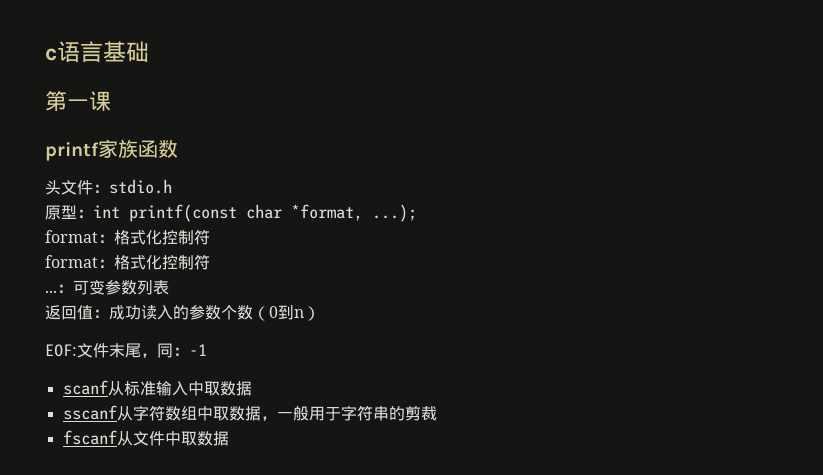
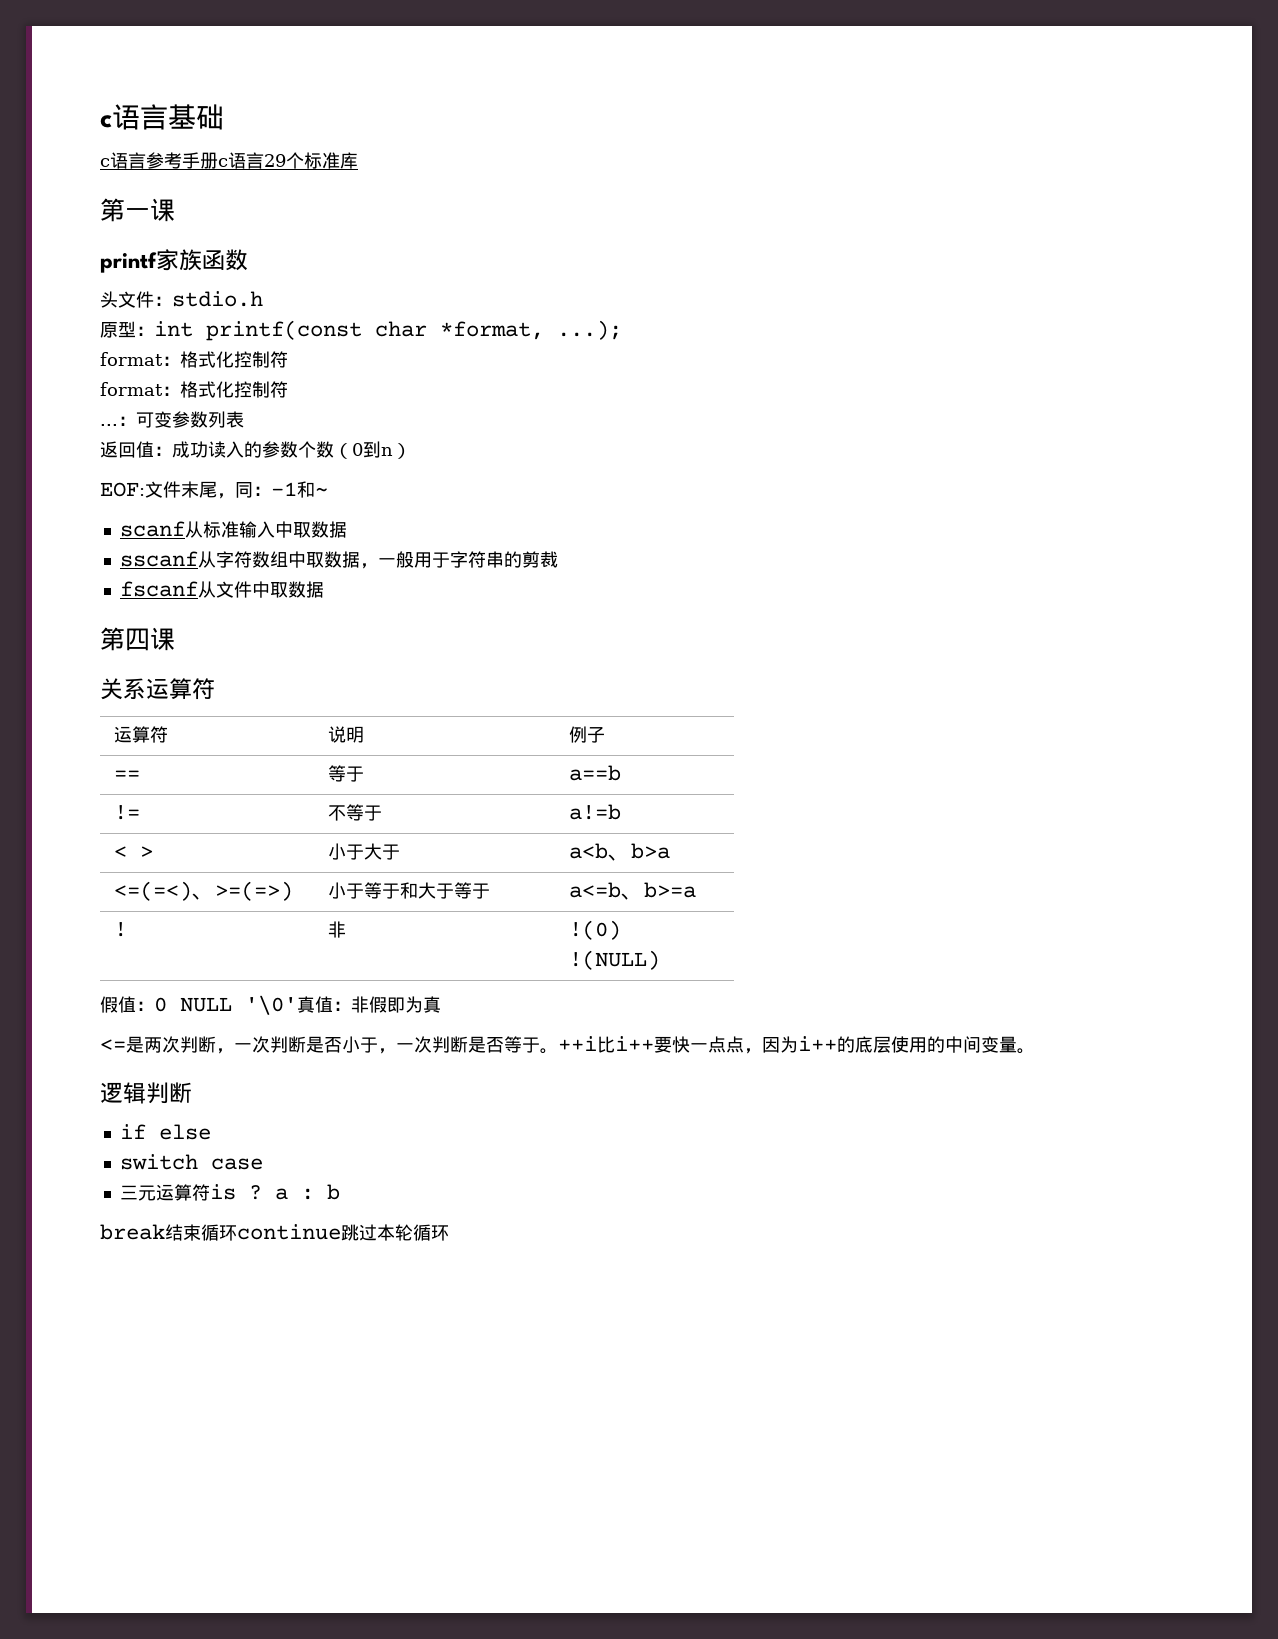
+ c语言参考手册c语言29个标准库
- EOF:文件末尾，同：-1
+ EOF:文件末尾，同：-1和~
+ 第四课
+ 关系运算符
+ 运算符 | 说明 | 例子
+ == | 等于 | a==b
+ != | 不等于 | a!=b
+ < > | 小于大于 | a<b、b>a
+ <=(=<)、>=(=>) | 小于等于和大于等于 | a<=b、b>=a
+ ! | 非 | !(0) !(NULL)
+ 假值：0 NULL '\0'真值：非假即为真
+ <=是两次判断，一次判断是否小于，一次判断是否等于。++i比i++要快一点点，因为i++的底层使用的中间变量。
+ 逻辑判断
+ if else
+ switch case
+ 三元运算符is ? a : b
+ break结束循环continue跳过本轮循环

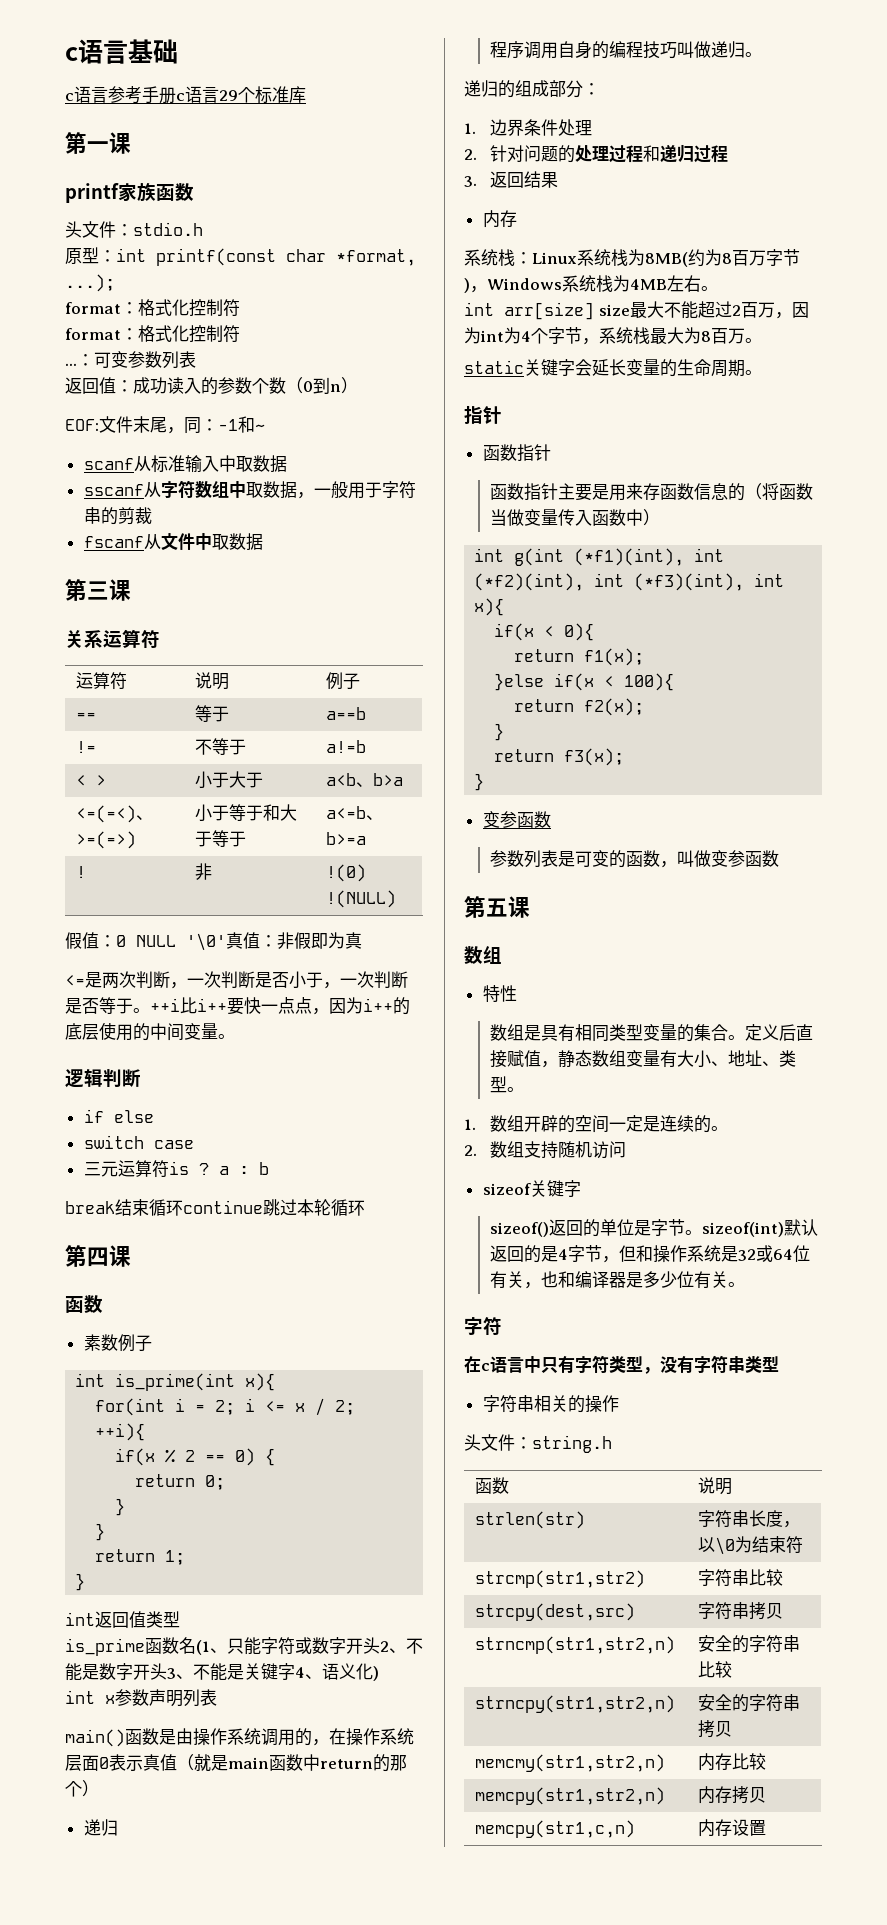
- 第四课
+ 第三课
+ 第四课
+ 函数
+ 素数例子
+ int is_prime(int x){
+ for(int i = 2; i <= x / 2; ++i){
+ if(x % 2 == 0) {
+ return 0;
+ }
+ }
+ return 1;
+ }
+ int返回值类型
+ is_prime函数名(1、只能字符或数字开头2、不能是数字开头3、不能是关键字4、语义化)
+ int x参数声明列表
+ main()函数是由操作系统调用的，在操作系统层面0表示真值（就是main函数中return的那个）
+ 递归
+ 程序调用自身的编程技巧叫做递归。
+ 递归的组成部分：
+ 1.边界条件处理
+ 2.针对问题的处理过程和递归过程
+ 3.返回结果
+ 内存
+ 系统栈：Linux系统栈为8MB(约为8百万字节)，Windows系统栈为4MB左右。
+ int arr[size] size最大不能超过2百万，因为int为4个字节，系统栈最大为8百万。
+ static关键字会延长变量的生命周期。
+ 指针
+ 函数指针
+ 函数指针主要是用来存函数信息的（将函数当做变量传入函数中）
+ int g(int (*f1)(int), int (*f2)(int), int (*f3)(int), int x){
+ if(x < 0){
+ return f1(x);
+ }else if(x < 100){
+ return f2(x);
+ }
+ return f3(x);
+ }
+ 变参函数
+ 参数列表是可变的函数，叫做变参函数
+ 第五课
+ 数组
+ 特性
+ 数组是具有相同类型变量的集合。定义后直接赋值，静态数组变量有大小、地址、类型。
+ 1.数组开辟的空间一定是连续的。
+ 2.数组支持随机访问
+ sizeof关键字
+ sizeof()返回的单位是字节。sizeof(int)默认返回的是4字节，但和操作系统是32或64位有关，也和编译器是多少位有关。
+ 字符
+ 在c语言中只有字符类型，没有字符串类型
+ 字符串相关的操作
+ 头文件：string.h
+ 函数 | 说明
+ strlen(str) | 字符串长度，以\0为结束符
+ strcmp(str1,str2) | 字符串比较
+ strcpy(dest,src) | 字符串拷贝
+ strncmp(str1,str2,n) | 安全的字符串比较
+ strncpy(str1,str2,n) | 安全的字符串拷贝
+ memcmy(str1,str2,n) | 内存比较
+ memcpy(str1,str2,n) | 内存拷贝
+ memcpy(str1,c,n) | 内存设置

